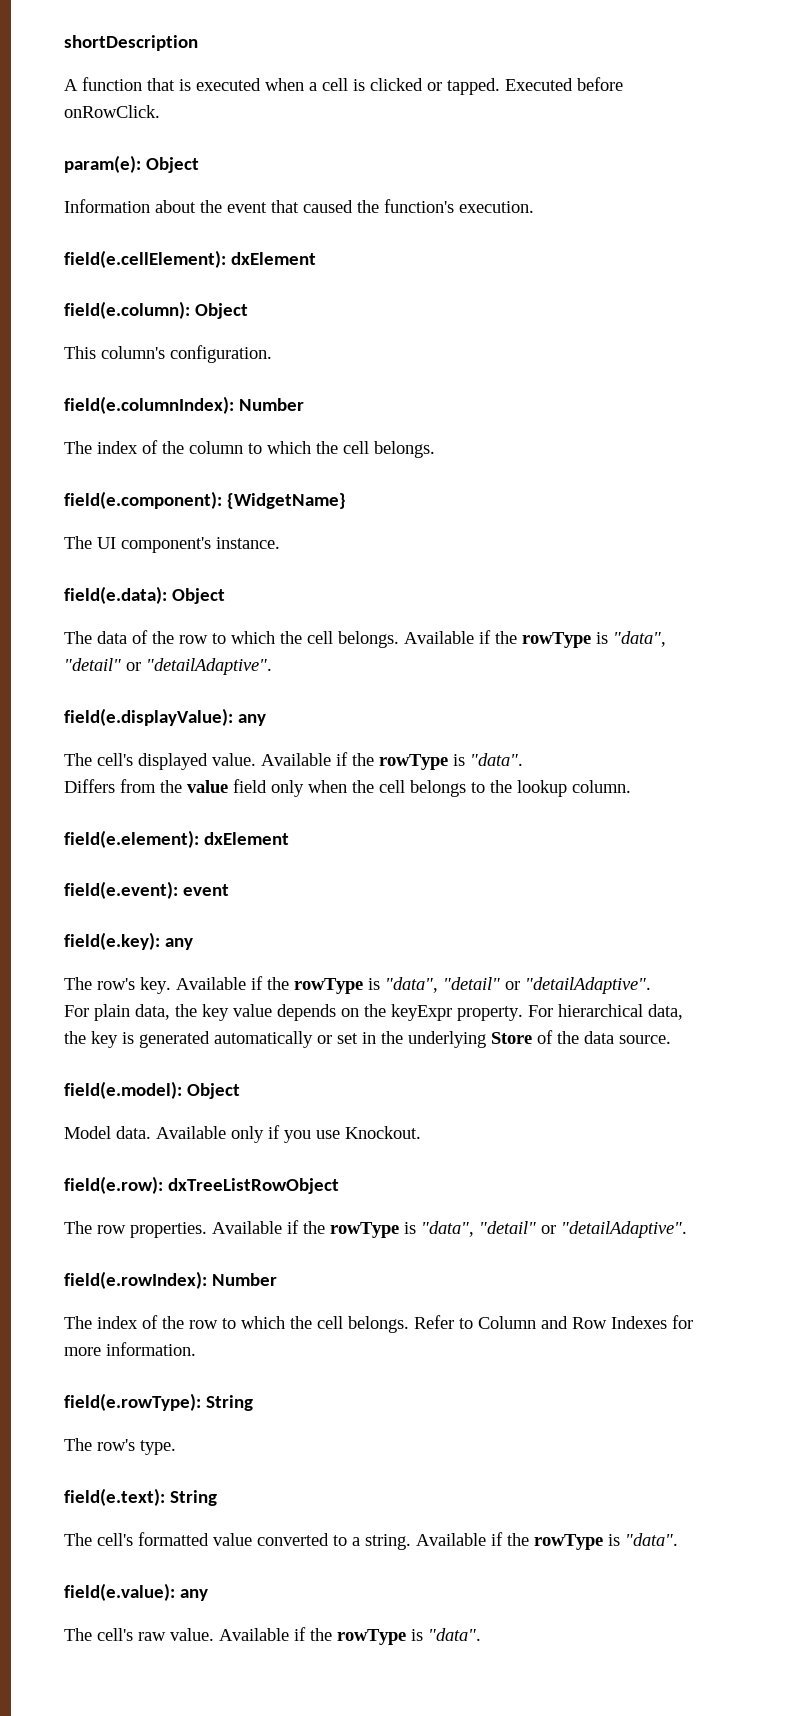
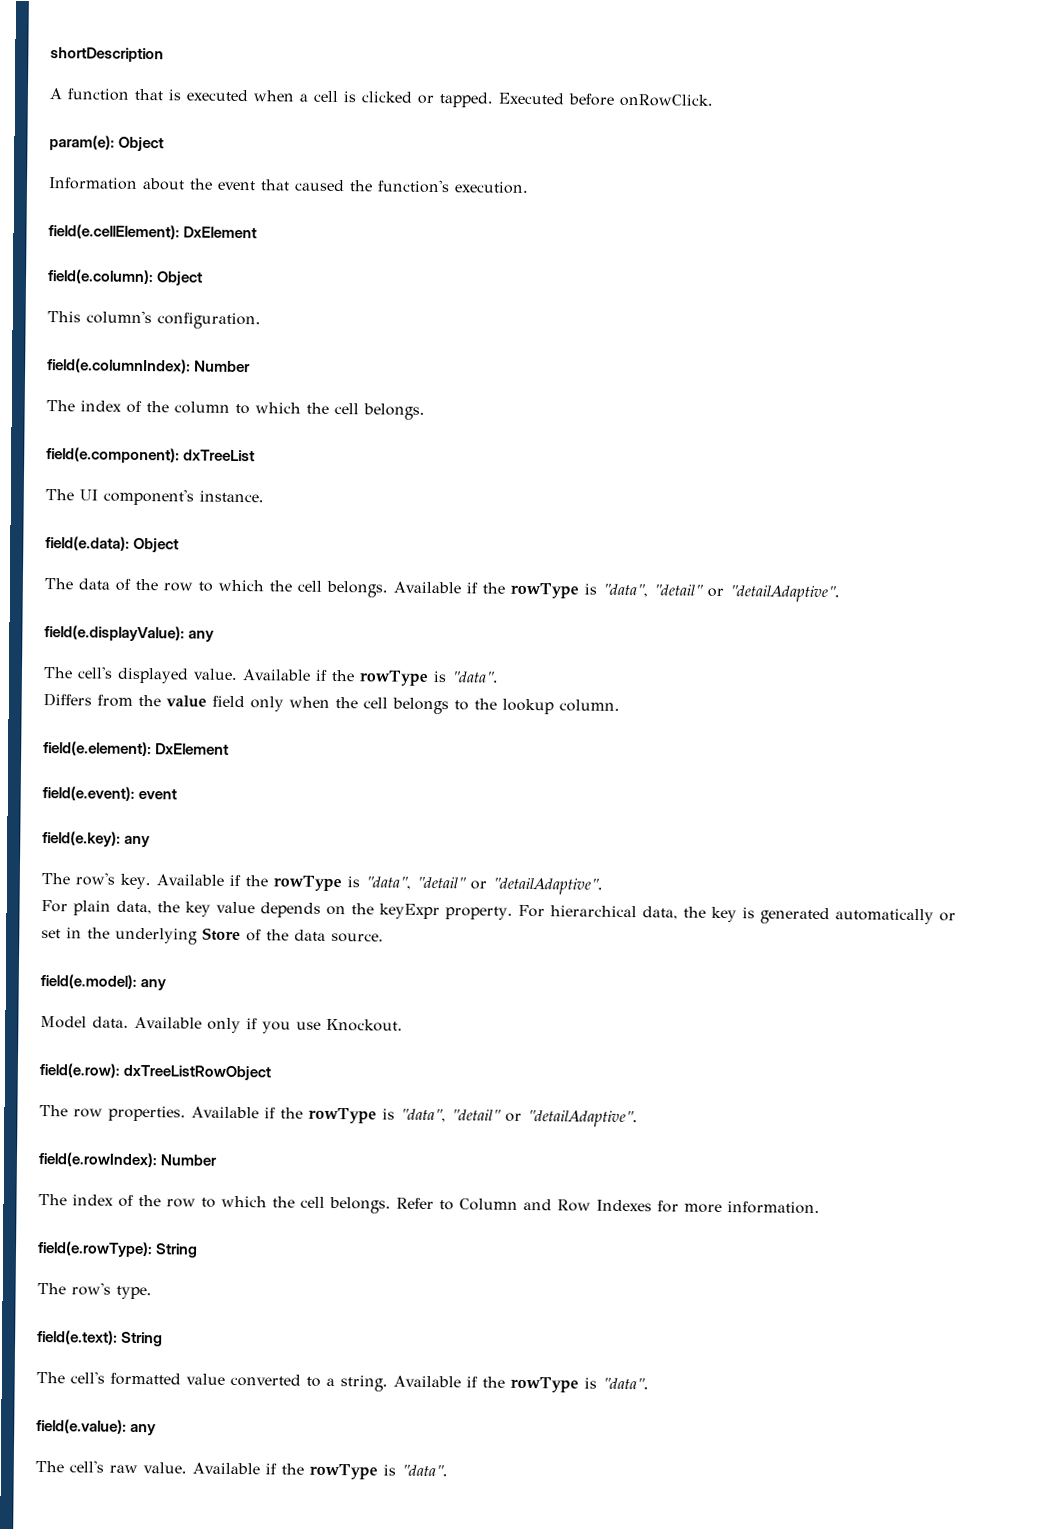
- field(e.cellElement): dxElement
+ field(e.cellElement): DxElement
- field(e.component): {WidgetName}
+ field(e.component): dxTreeList
- field(e.element): dxElement
+ field(e.element): DxElement
- field(e.model): Object
+ field(e.model): any

